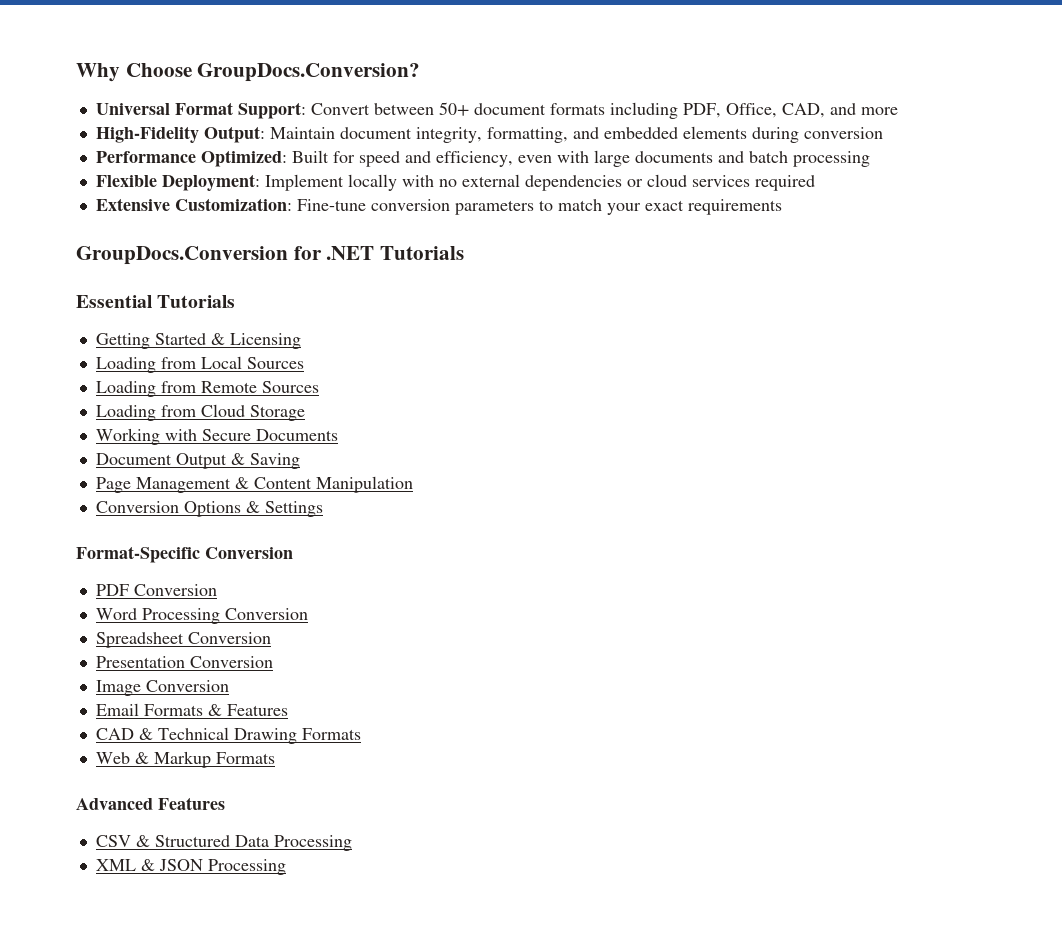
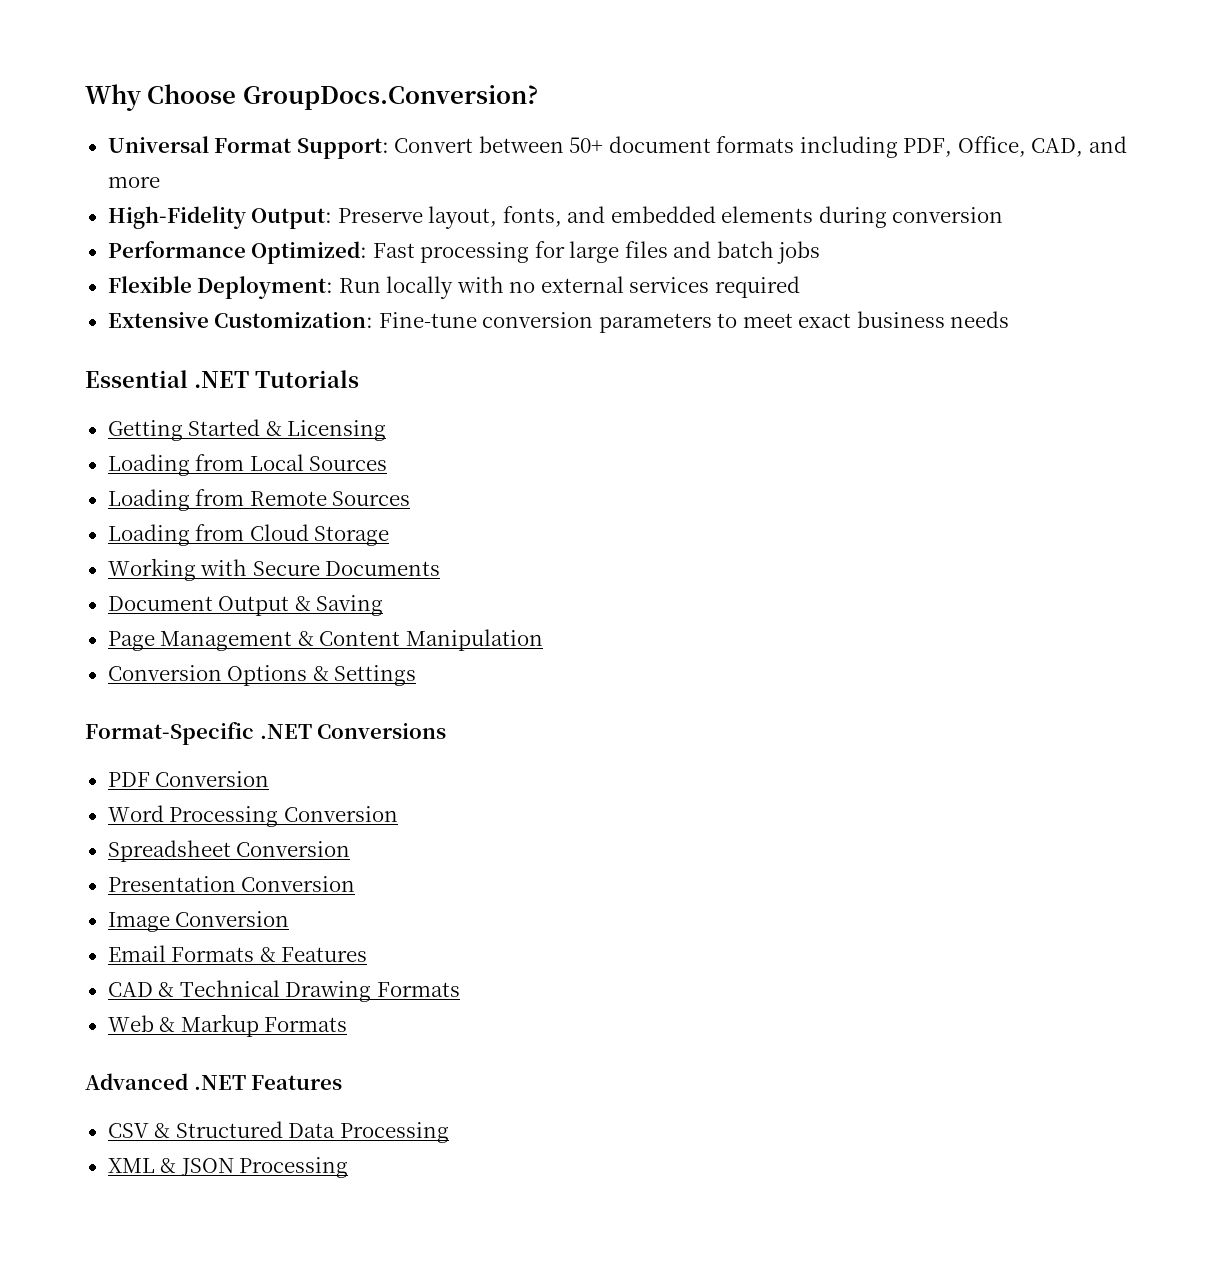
- High‑Fidelity Output: Maintain document integrity, formatting, and embedded elements during conversion
+ High‑Fidelity Output: Preserve layout, fonts, and embedded elements during conversion
- Performance Optimized: Built for speed and efficiency, even with large documents and batch processing
+ Performance Optimized: Fast processing for large files and batch jobs
- Flexible Deployment: Implement locally with no external dependencies or cloud services required
+ Flexible Deployment: Run locally with no external services required
- Extensive Customization: Fine‑tune conversion parameters to match your exact requirements
- GroupDocs.Conversion for .NET Tutorials
+ Extensive Customization: Fine‑tune conversion parameters to meet exact business needs
- Essential Tutorials
+ Essential .NET Tutorials
- Format‑Specific Conversion
+ Format‑Specific .NET Conversions
- Advanced Features
+ Advanced .NET Features

